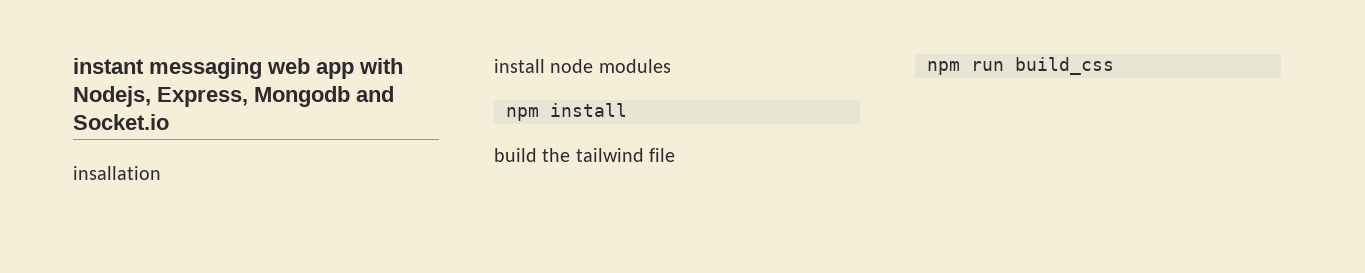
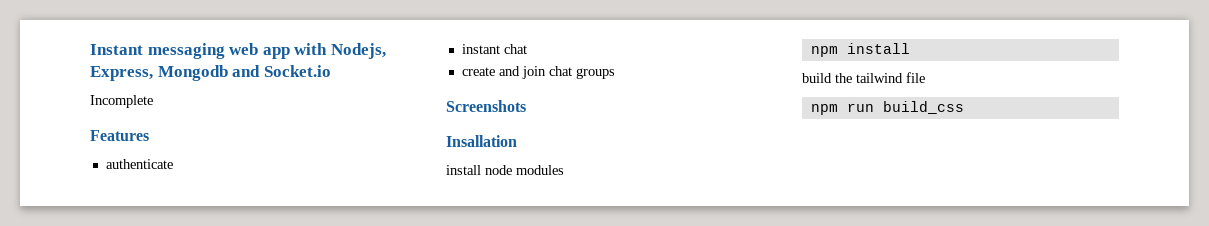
- instant messaging web app with Nodejs, Express, Mongodb and Socket.io
+ Instant messaging web app with Nodejs, Express, Mongodb and Socket.io
- insallation
+ Incomplete
+ Features
+ authenticate
+ instant chat
+ create and join chat groups
+ Screenshots
+ Insallation

